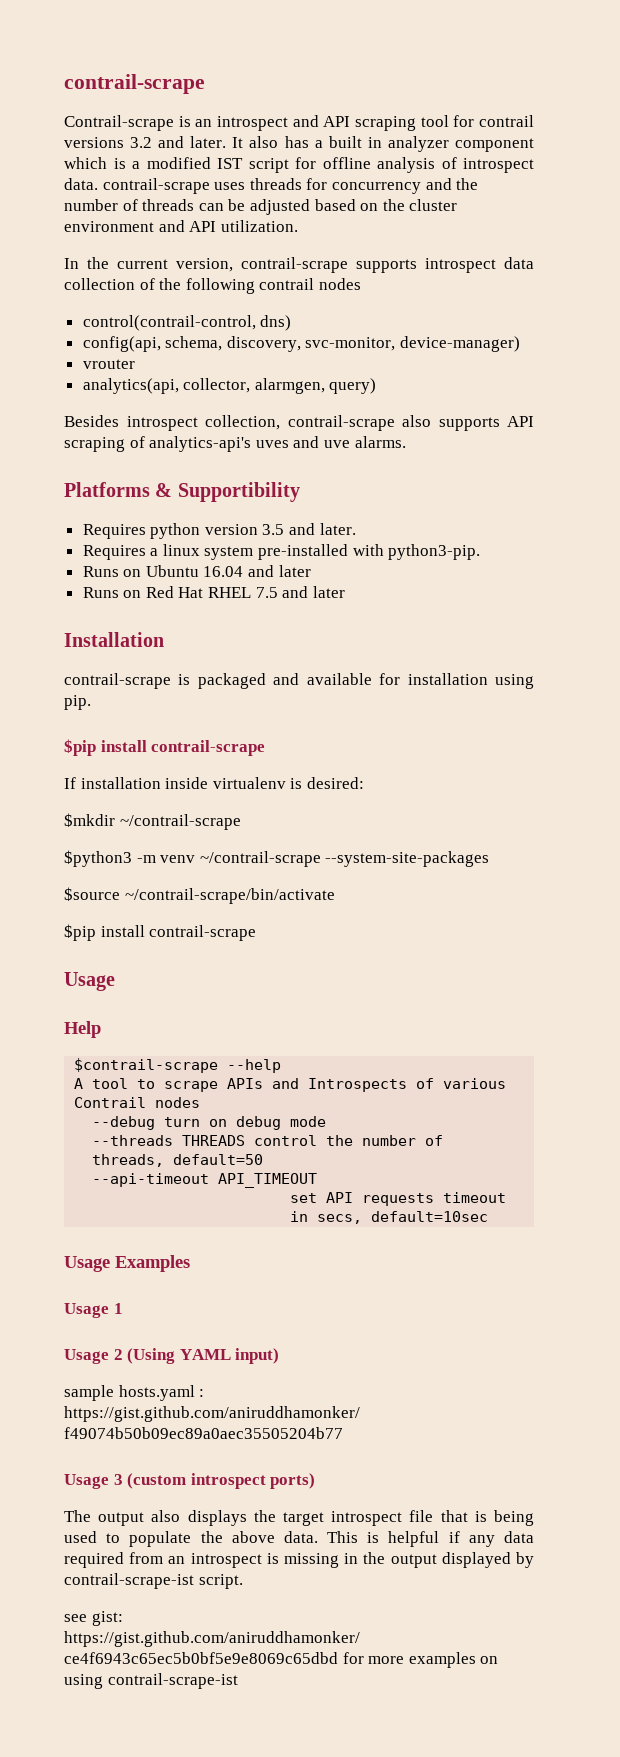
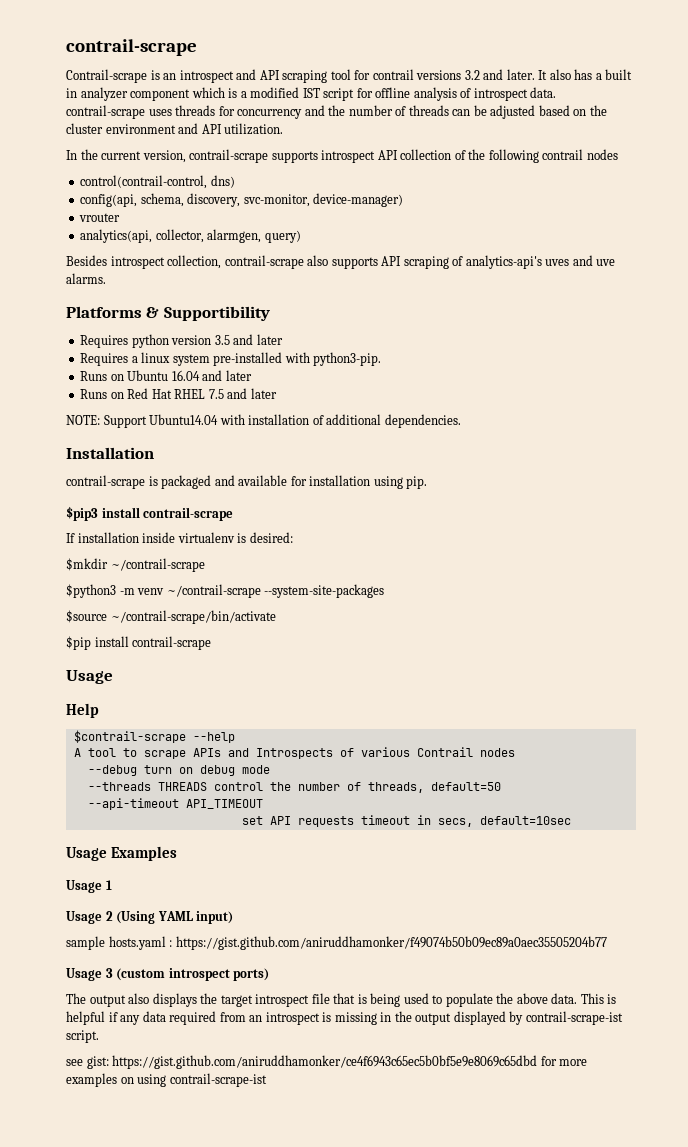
- In the current version, contrail-scrape supports introspect data collection of the following contrail nodes
+ In the current version, contrail-scrape supports introspect API collection of the following contrail nodes
- Requires python version 3.5 and later.
+ Requires python version 3.5 and later
+ NOTE: Support Ubuntu14.04 with installation of additional dependencies.
  contrail-scrape is packaged and available for installation using pip.
- $pip install contrail-scrape
+ $pip3 install contrail-scrape

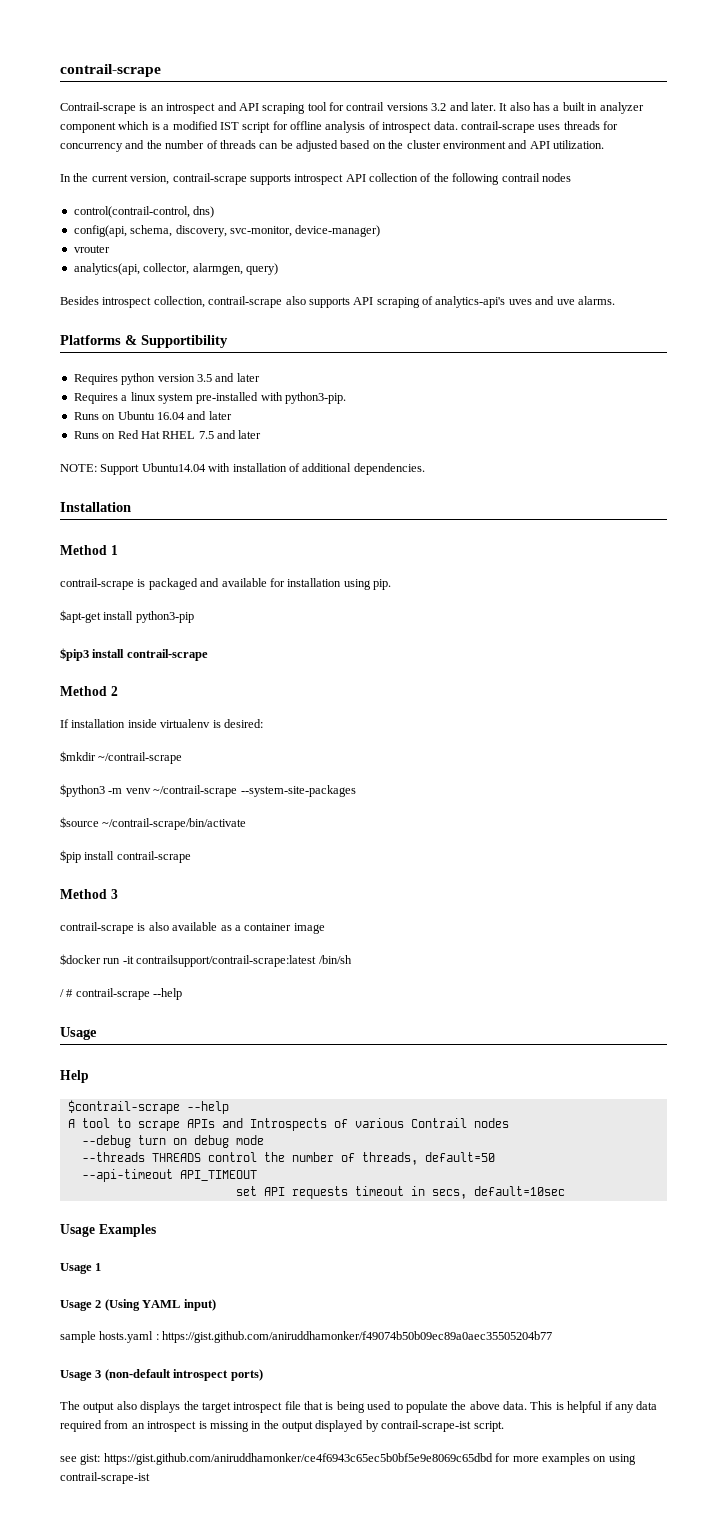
+ Method 1
+ $apt-get install python3-pip
+ Method 2
+ Method 3
+ contrail-scrape is also available as a container image
+ $docker run -it contrailsupport/contrail-scrape:latest /bin/sh
+ / # contrail-scrape --help
- Usage 3 (custom introspect ports)
+ Usage 3 (non-default introspect ports)

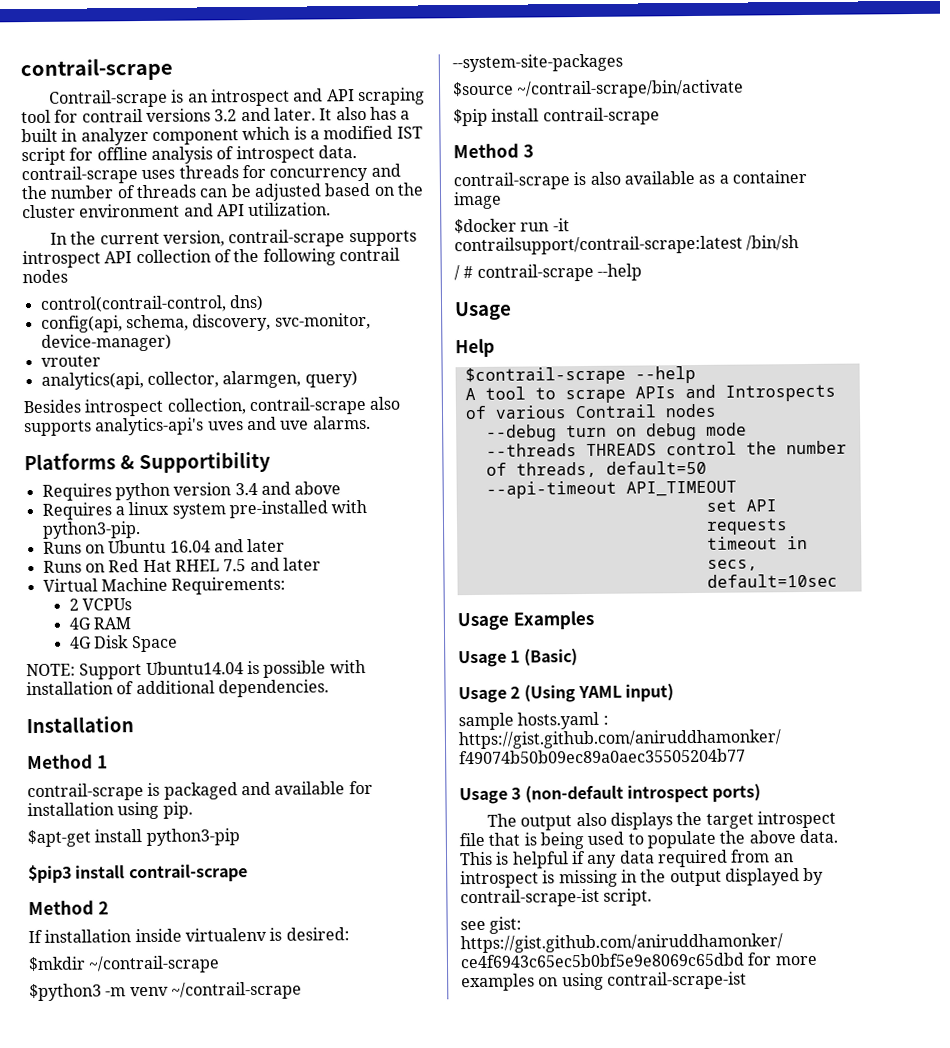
- Besides introspect collection, contrail-scrape also supports API scraping of analytics-api's uves and uve alarms.
+ Besides introspect collection, contrail-scrape also supports analytics-api's uves and uve alarms.
- Requires python version 3.5 and later
+ Requires python version 3.4 and above
+ Virtual Machine Requirements:
+ 2 VCPUs
+ 4G RAM
+ 4G Disk Space
- NOTE: Support Ubuntu14.04 with installation of additional dependencies.
+ NOTE: Support Ubuntu14.04 is possible with installation of additional dependencies.
- Usage 1
+ Usage 1 (Basic)

